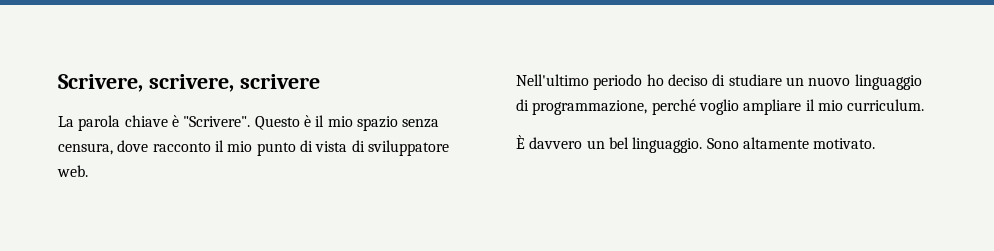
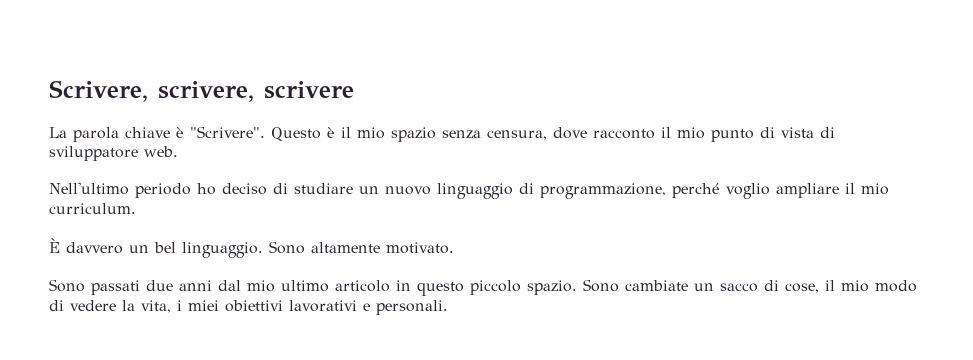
+ Sono passati due anni dal mio ultimo articolo in questo piccolo spazio. Sono cambiate un sacco di cose, il mio modo di vedere la vita, i miei obiettivi lavorativi e personali.

